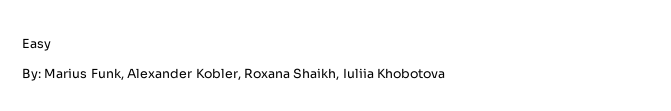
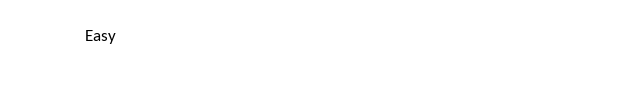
- By: Marius Funk, Alexander Kobler, Roxana Shaikh, Iuliia Khobotova

